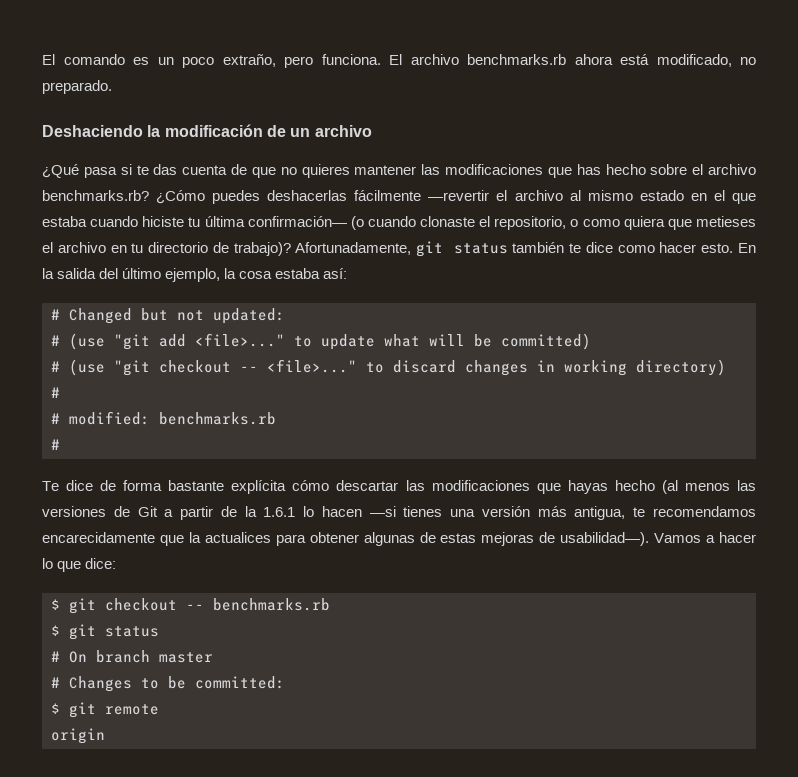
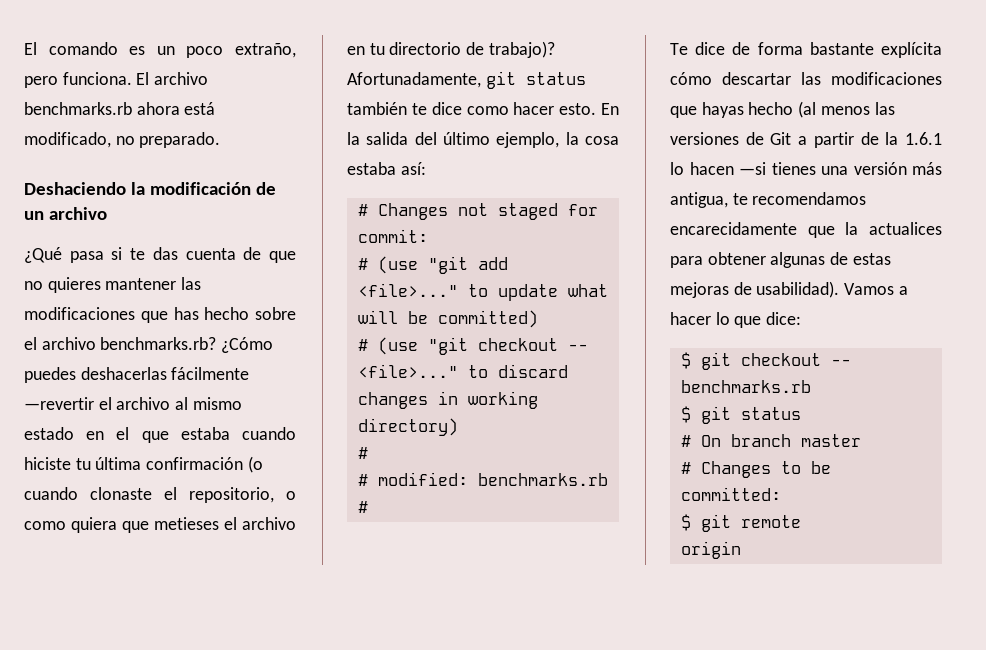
- ¿Cómo puedes deshacerlas fácilmente —revertir el archivo al mismo estado en el que estaba cuando hiciste tu última confirmación— (o cuando clonaste el repositorio, o como quiera que metieses el archivo en tu directorio de trabajo)?
+ ¿Cómo puedes deshacerlas fácilmente —revertir el archivo al mismo estado en el que estaba cuando hiciste tu última confirmación (o cuando clonaste el repositorio, o como quiera que metieses el archivo en tu directorio de trabajo)?
- # Changed but not updated:
+ # Changes not staged for commit:
- Te dice de forma bastante explícita cómo descartar las modificaciones que hayas hecho (al menos las versiones de Git a partir de la 1.6.1 lo hacen —si tienes una versión más antigua, te recomendamos encarecidamente que la actualices para obtener algunas de estas mejoras de usabilidad—).
+ Te dice de forma bastante explícita cómo descartar las modificaciones que hayas hecho (al menos las versiones de Git a partir de la 1.6.1 lo hacen —si tienes una versión más antigua, te recomendamos encarecidamente que la actualices para obtener algunas de estas mejoras de usabilidad).

